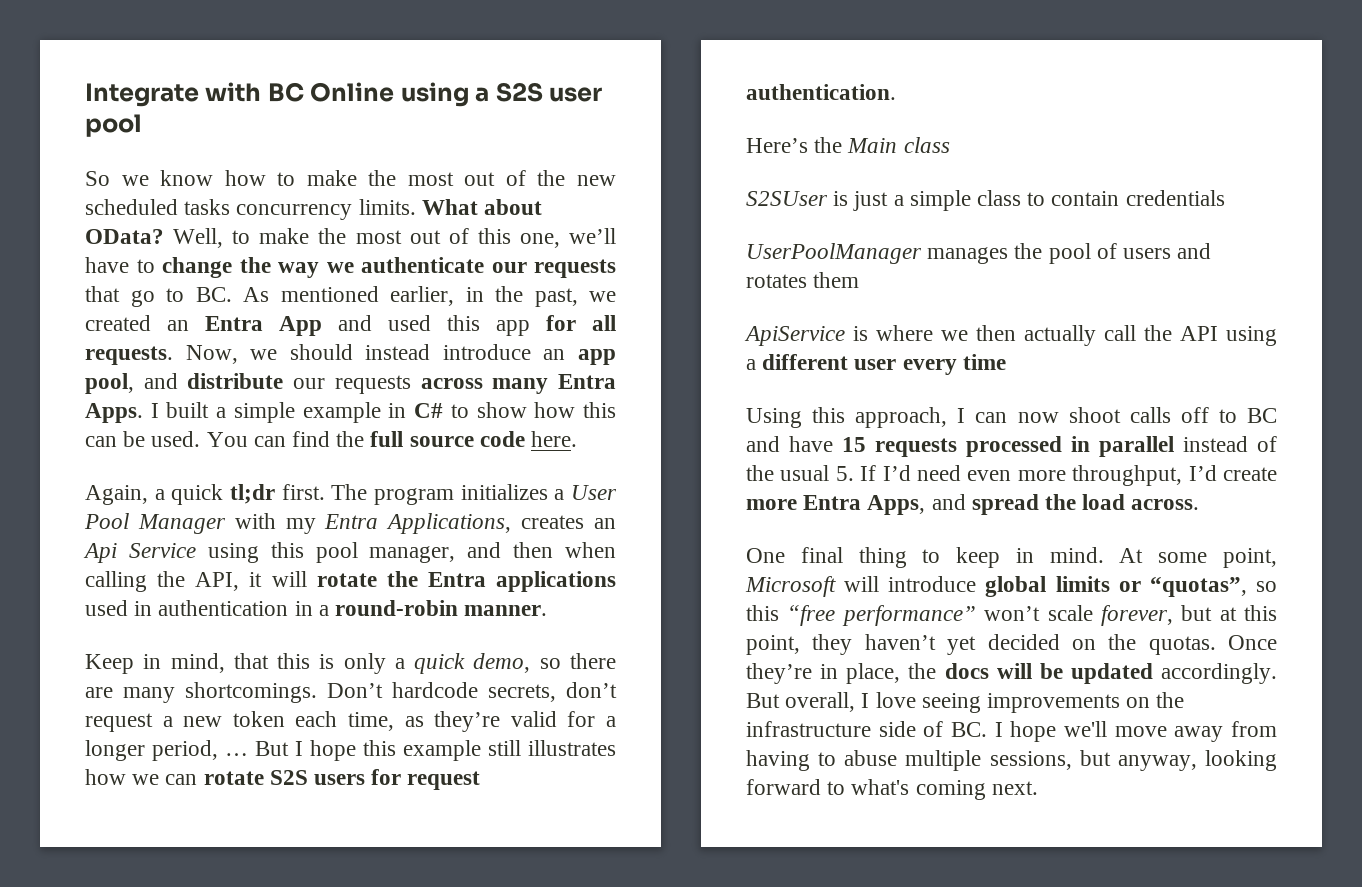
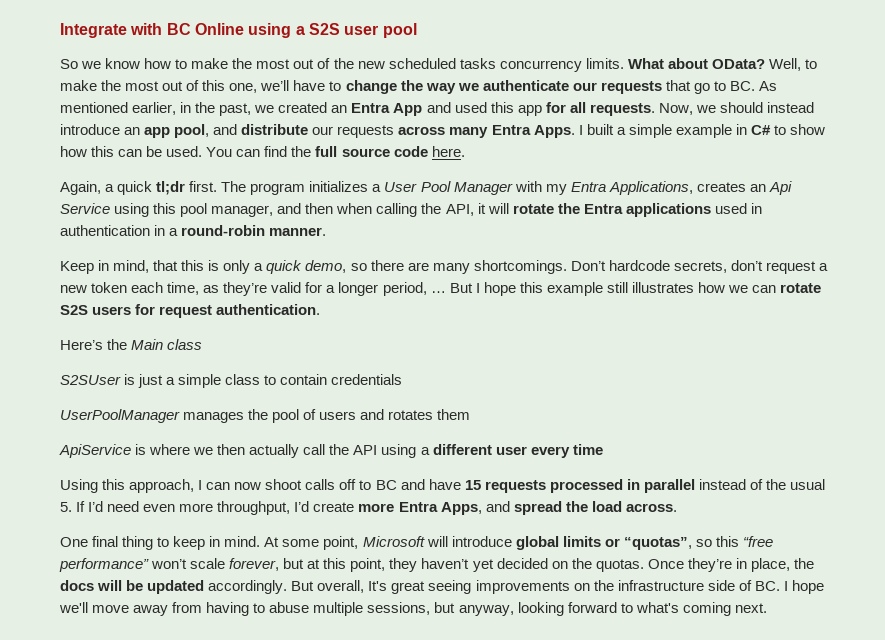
- But overall, I love seeing improvements on the infrastructure side of BC. I hope we'll move away from having to abuse multiple sessions, but anyway, looking forward to what's coming next.
+ But overall, It's great seeing improvements on the infrastructure side of BC. I hope we'll move away from having to abuse multiple sessions, but anyway, looking forward to what's coming next.

